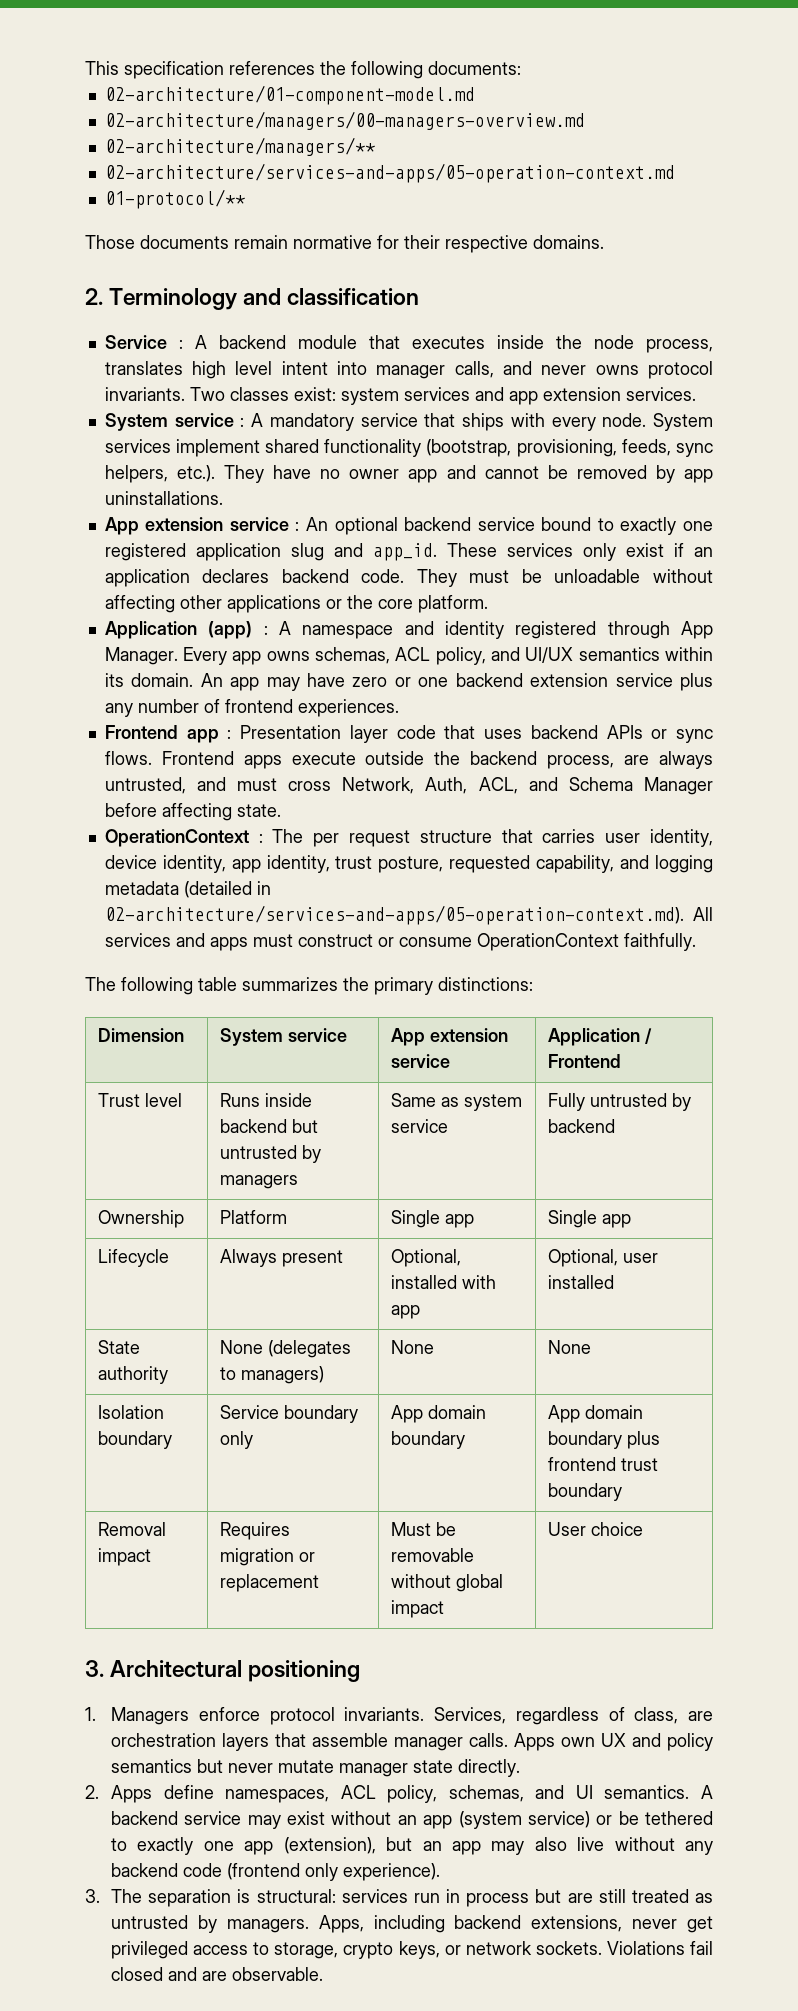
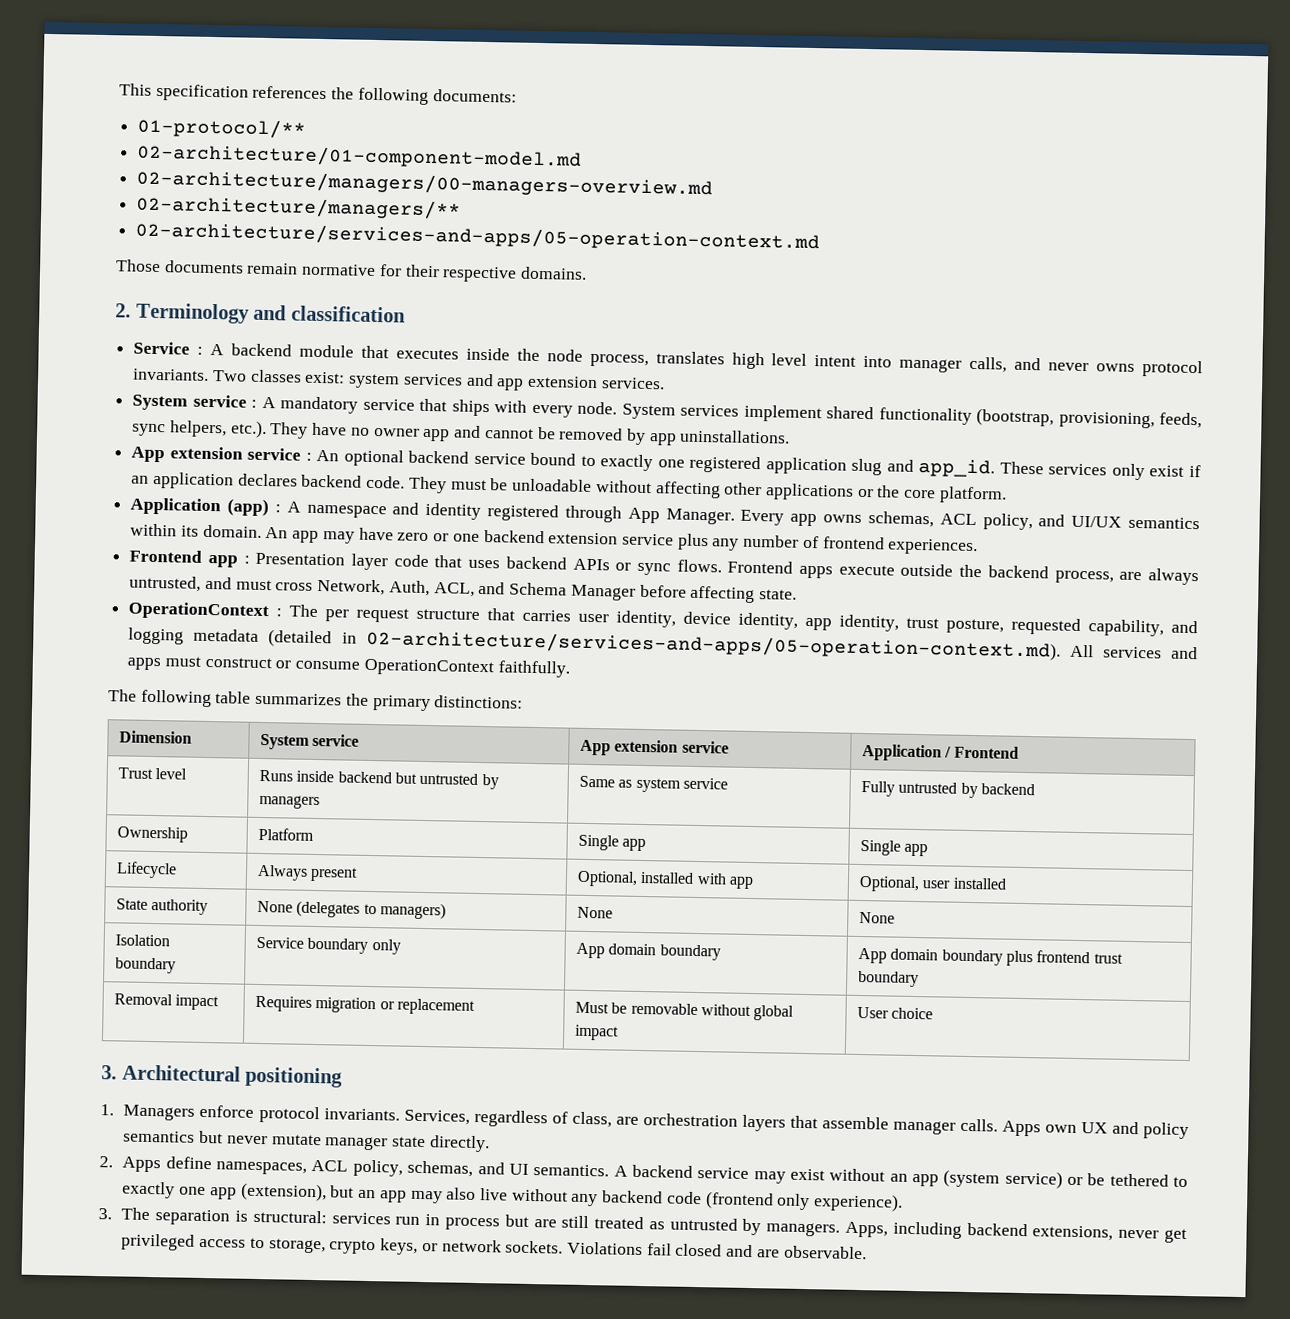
+ 01-protocol/**
- 01-protocol/**

